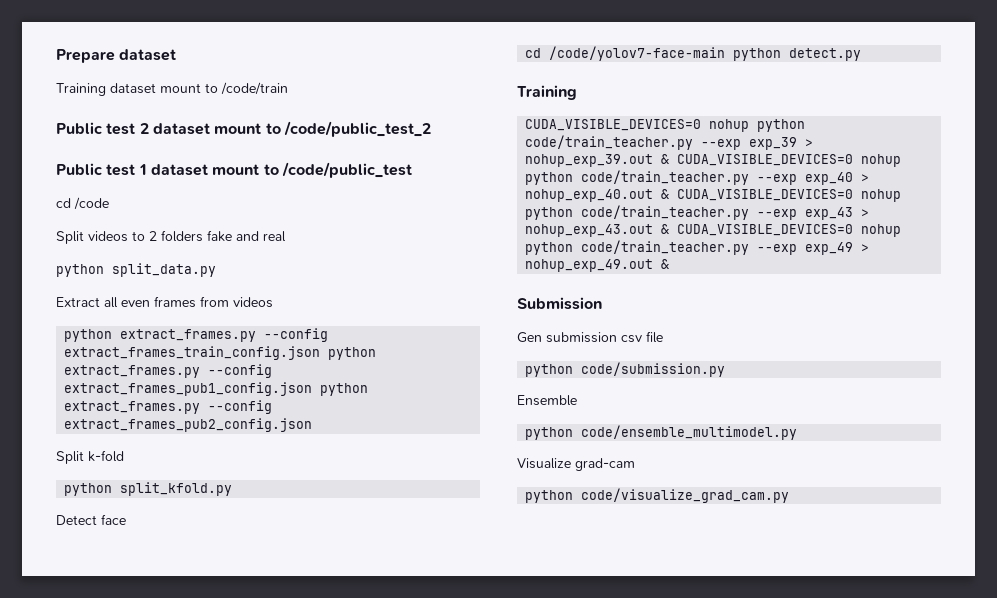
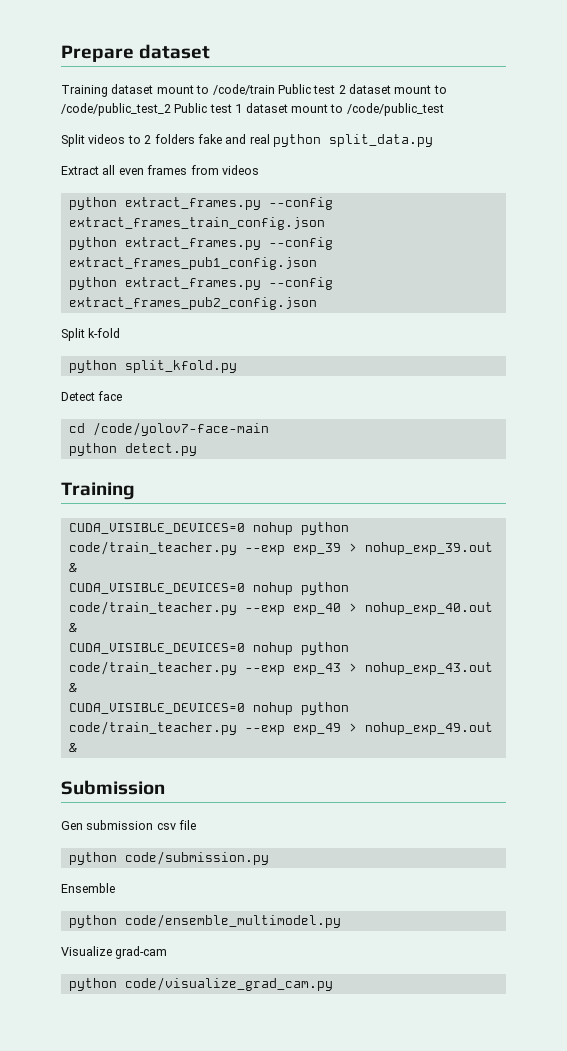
- Training dataset mount to /code/train
- Public test 2 dataset mount to /code/public_test_2
- Public test 1 dataset mount to /code/public_test
+ Training dataset mount to /code/train Public test 2 dataset mount to /code/public_test_2 Public test 1 dataset mount to /code/public_test
- cd /code
- Split videos to 2 folders fake and real
- python split_data.py
+ Split videos to 2 folders fake and real python split_data.py
- python extract_frames.py --config extract_frames_train_config.json python extract_frames.py --config extract_frames_pub1_config.json python extract_frames.py --config extract_frames_pub2_config.json
+ python extract_frames.py --config extract_frames_train_config.json
+ python extract_frames.py --config extract_frames_pub1_config.json
+ python extract_frames.py --config extract_frames_pub2_config.json
- cd /code/yolov7-face-main python detect.py
+ cd /code/yolov7-face-main
+ python detect.py
- CUDA_VISIBLE_DEVICES=0 nohup python code/train_teacher.py --exp exp_39 > nohup_exp_39.out & CUDA_VISIBLE_DEVICES=0 nohup python code/train_teacher.py --exp exp_40 > nohup_exp_40.out & CUDA_VISIBLE_DEVICES=0 nohup python code/train_teacher.py --exp exp_43 > nohup_exp_43.out & CUDA_VISIBLE_DEVICES=0 nohup python code/train_teacher.py --exp exp_49 > nohup_exp_49.out &
+ CUDA_VISIBLE_DEVICES=0 nohup python code/train_teacher.py --exp exp_39 > nohup_exp_39.out &
+ CUDA_VISIBLE_DEVICES=0 nohup python code/train_teacher.py --exp exp_40 > nohup_exp_40.out &
+ CUDA_VISIBLE_DEVICES=0 nohup python code/train_teacher.py --exp exp_43 > nohup_exp_43.out &
+ CUDA_VISIBLE_DEVICES=0 nohup python code/train_teacher.py --exp exp_49 > nohup_exp_49.out &

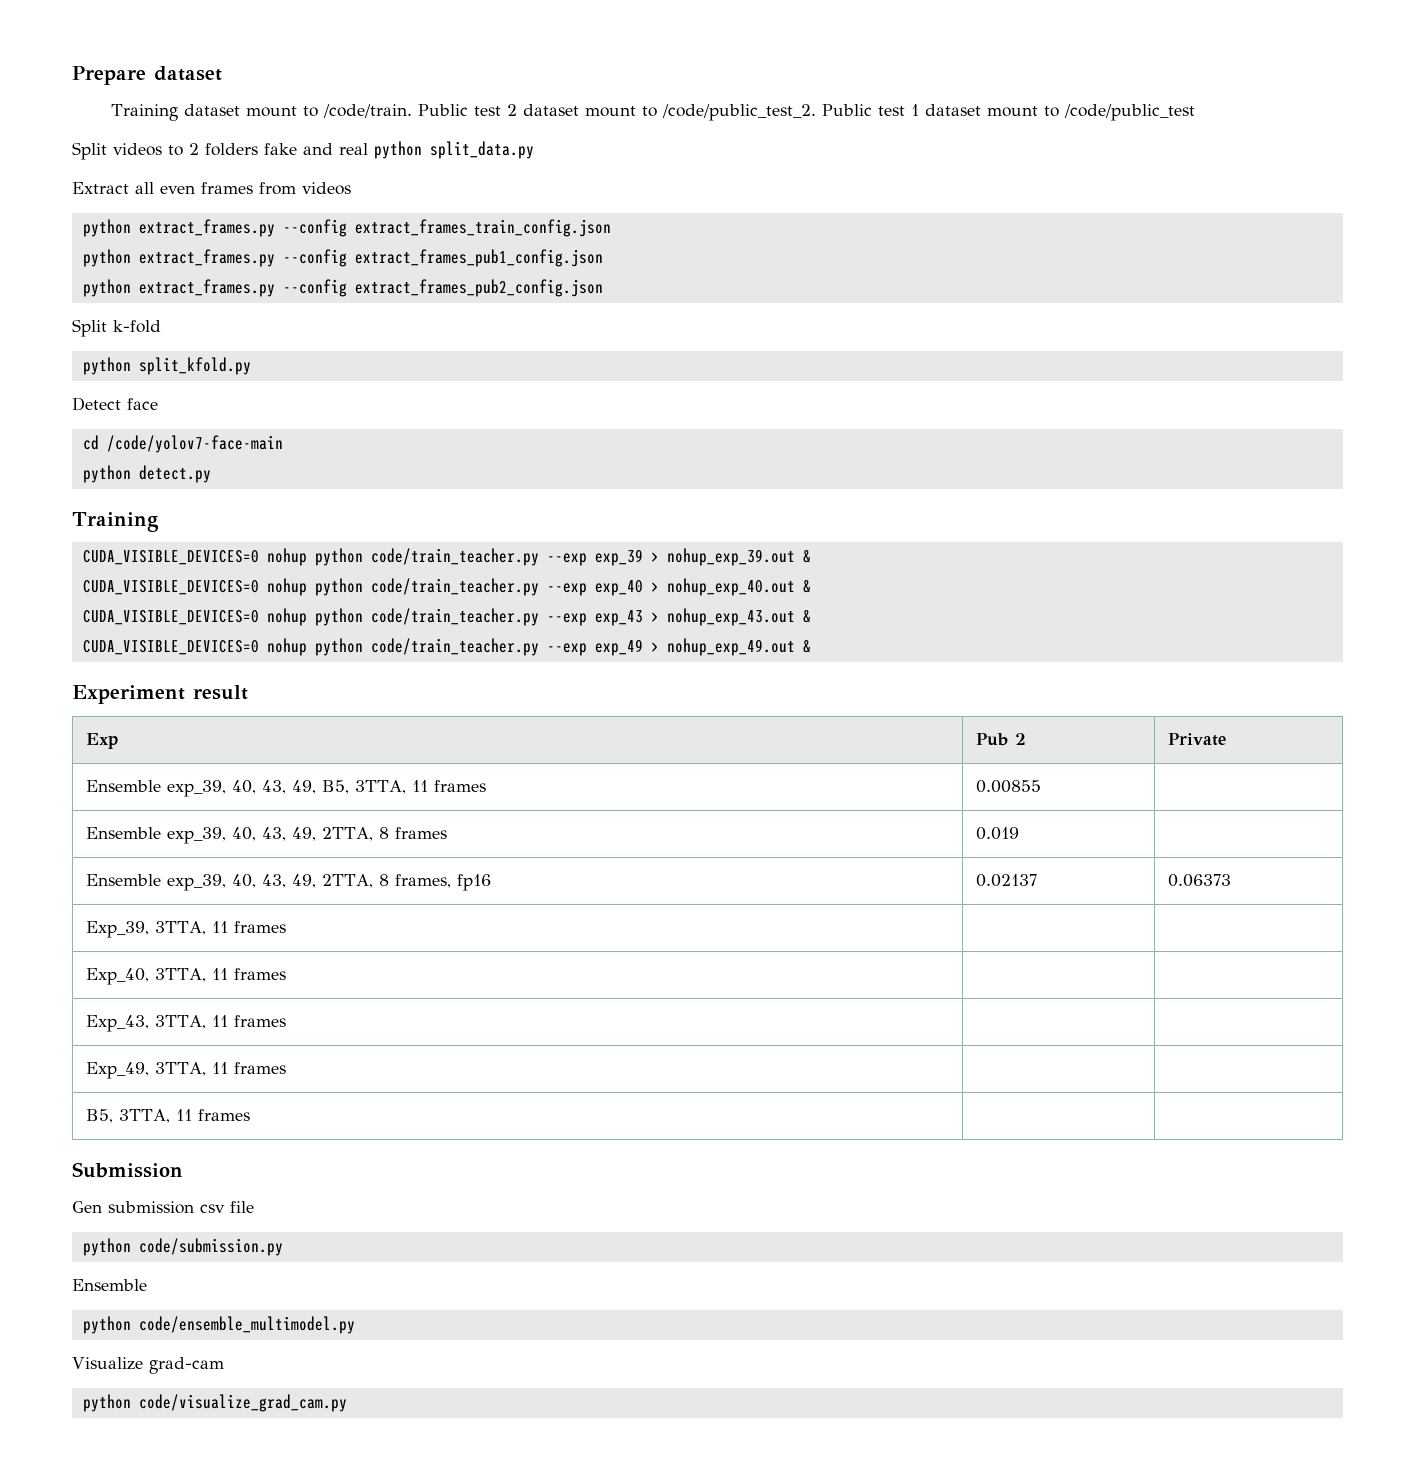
- Training dataset mount to /code/train Public test 2 dataset mount to /code/public_test_2 Public test 1 dataset mount to /code/public_test
+ Training dataset mount to /code/train. Public test 2 dataset mount to /code/public_test_2. Public test 1 dataset mount to /code/public_test
+ Experiment result
+ Exp | Pub 2 | Private
+ Ensemble exp_39, 40, 43, 49, B5, 3TTA, 11 frames | 0.00855 |
+ Ensemble exp_39, 40, 43, 49, 2TTA, 8 frames | 0.019 |
+ Ensemble exp_39, 40, 43, 49, 2TTA, 8 frames, fp16 | 0.02137 | 0.06373
+ Exp_39, 3TTA, 11 frames | |
+ Exp_40, 3TTA, 11 frames | |
+ Exp_43, 3TTA, 11 frames | |
+ Exp_49, 3TTA, 11 frames | |
+ B5, 3TTA, 11 frames | |

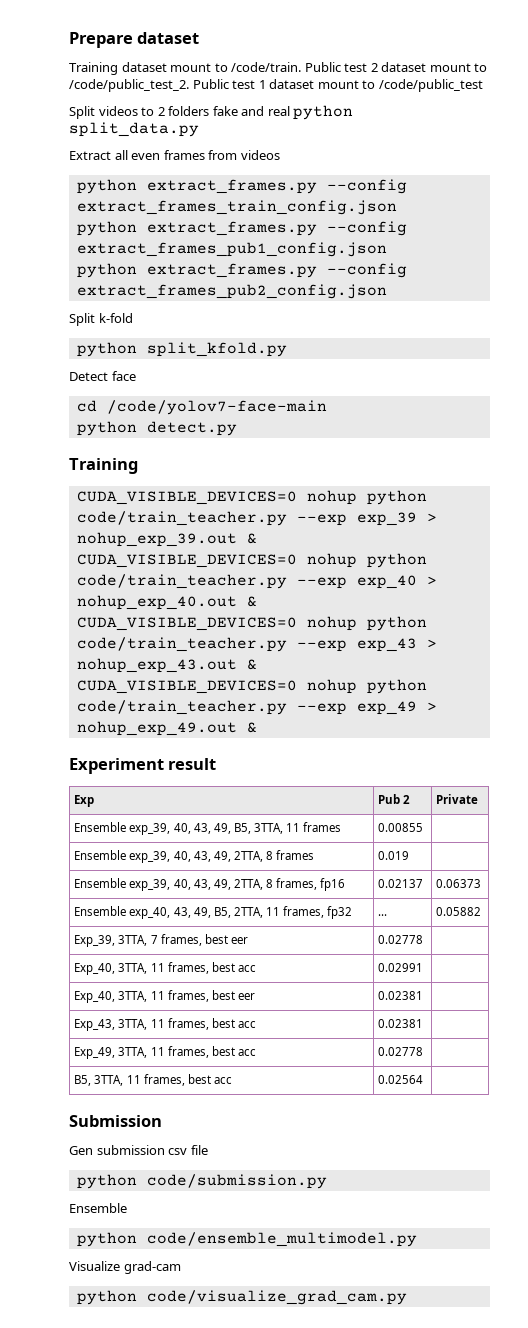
- Exp_39, 3TTA, 11 frames | |
- Exp_40, 3TTA, 11 frames | |
+ Ensemble exp_40, 43, 49, B5, 2TTA, 11 frames, fp32 | ... | 0.05882
+ Exp_39, 3TTA, 7 frames, best eer | 0.02778 |
+ Exp_40, 3TTA, 11 frames, best acc | 0.02991 |
+ Exp_40, 3TTA, 11 frames, best eer | 0.02381 |
- Exp_43, 3TTA, 11 frames | |
+ Exp_43, 3TTA, 11 frames, best acc | 0.02381 |
- Exp_49, 3TTA, 11 frames | |
- B5, 3TTA, 11 frames | |
+ Exp_49, 3TTA, 11 frames, best acc | 0.02778 |
+ B5, 3TTA, 11 frames, best acc | 0.02564 |

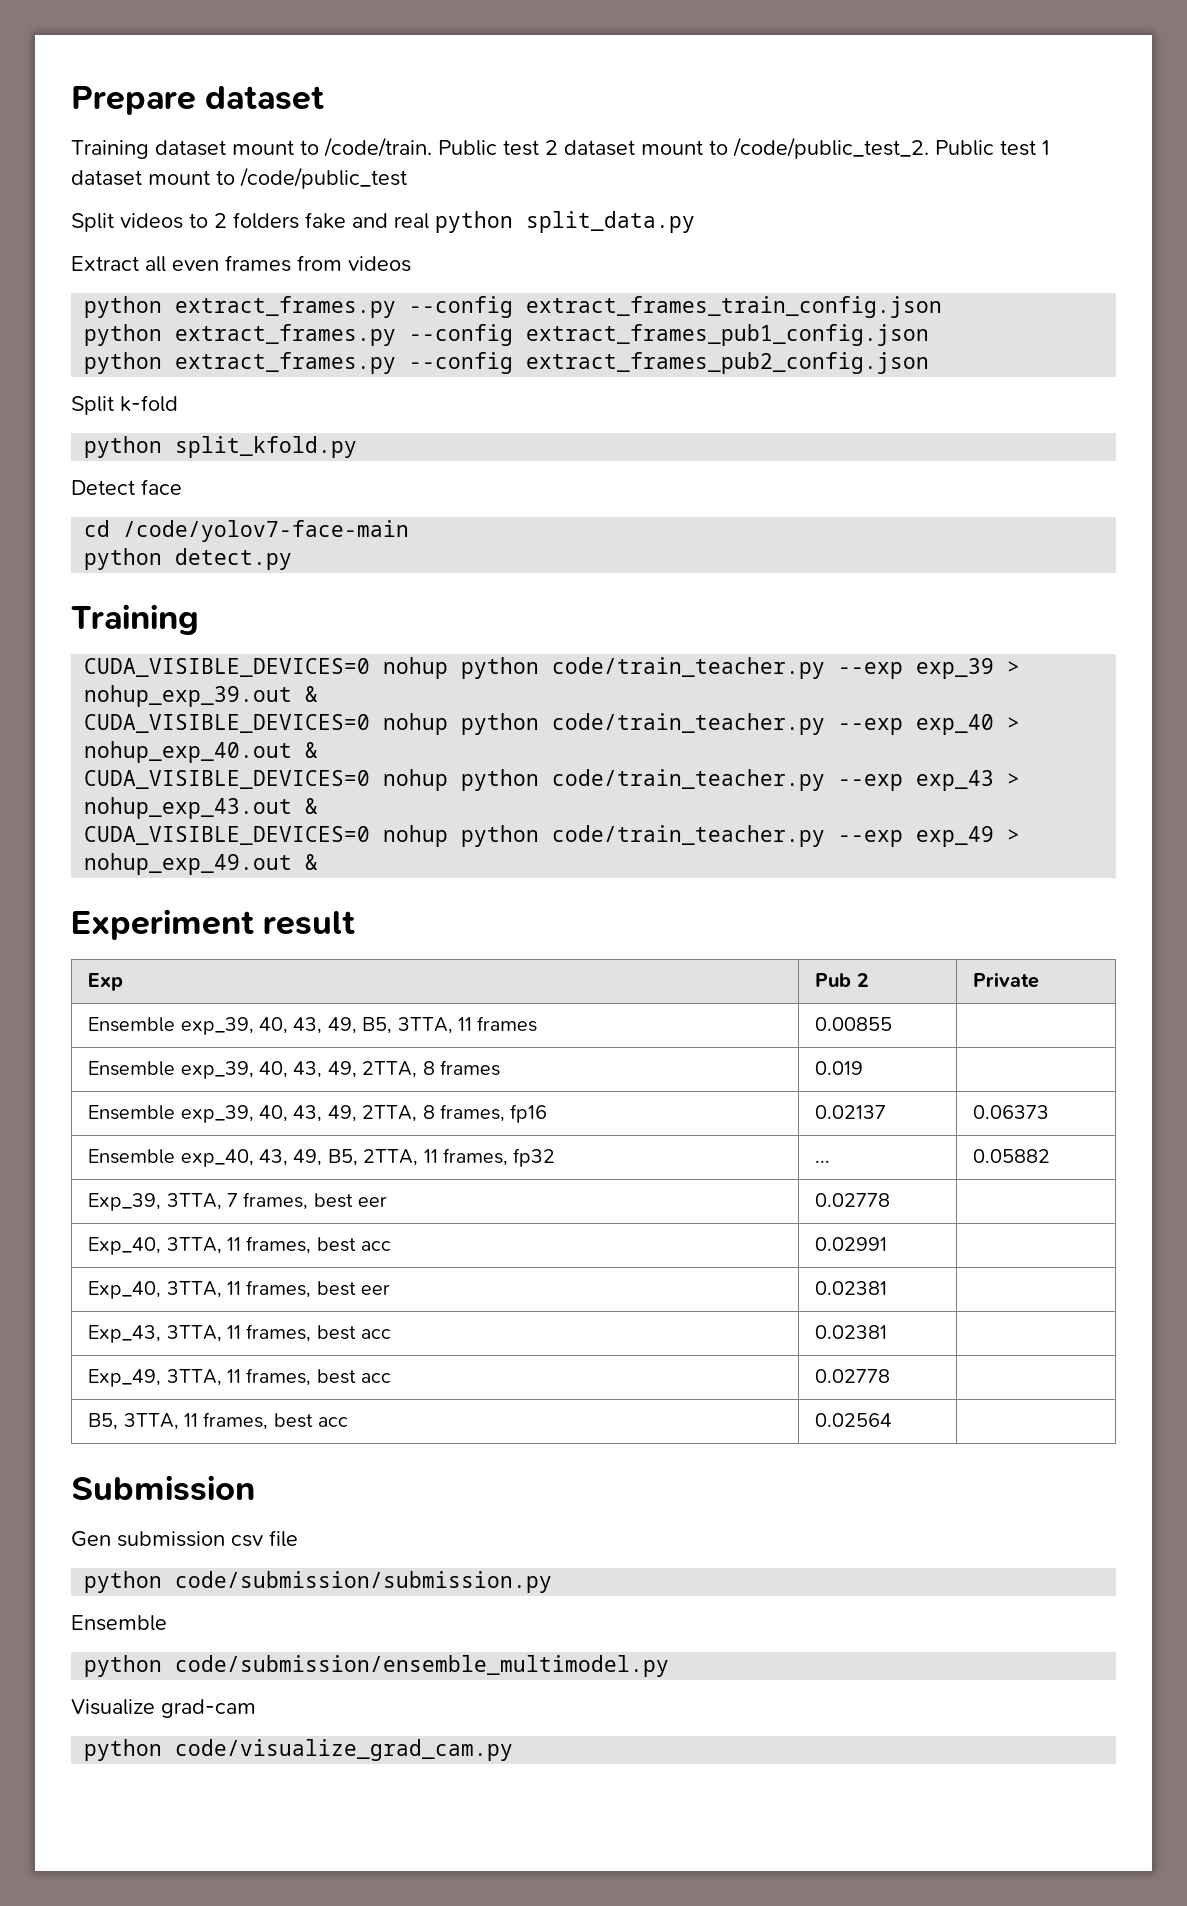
- python code/submission.py
+ python code/submission/submission.py
- python code/ensemble_multimodel.py
+ python code/submission/ensemble_multimodel.py

